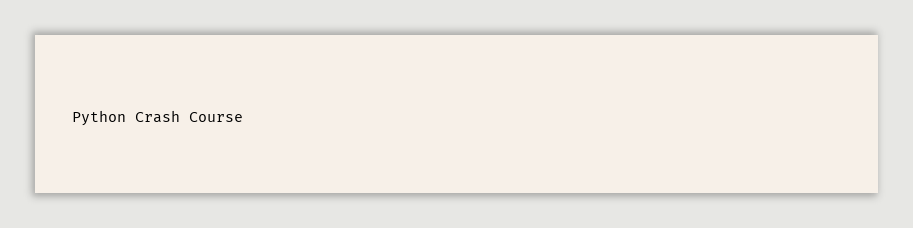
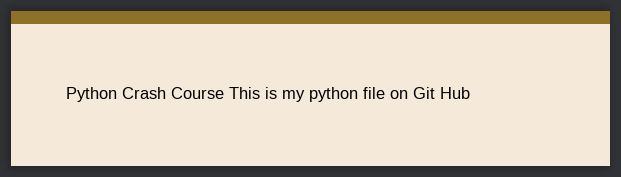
- Python Crash Course
+ Python Crash Course This is my python file on Git Hub

